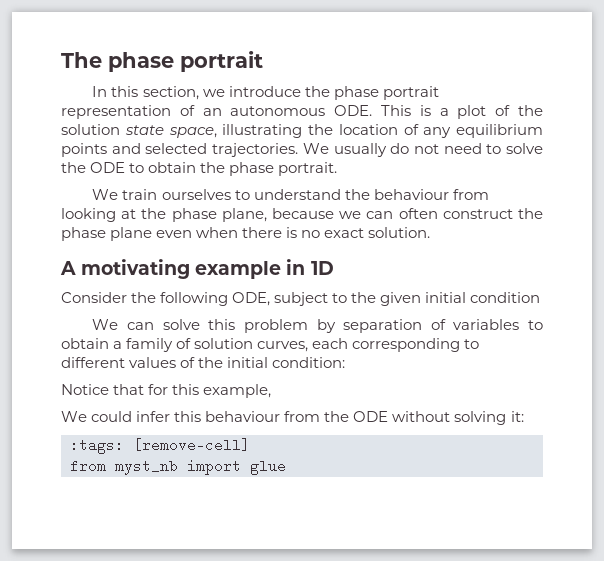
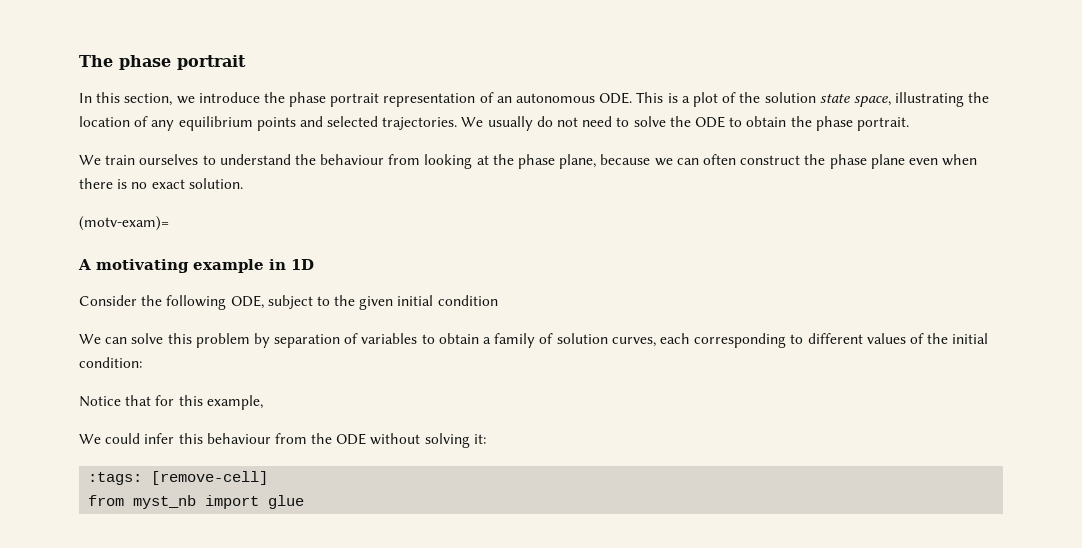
+ (motv-exam)=

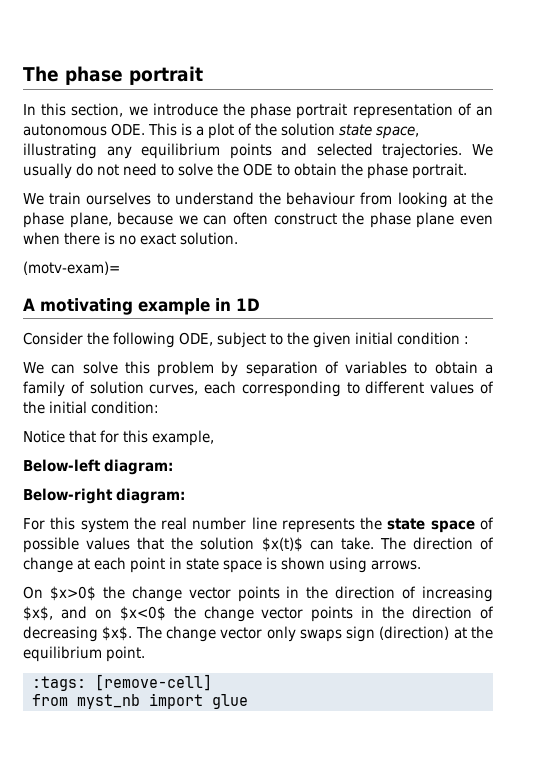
- In this section, we introduce the phase portrait representation of an autonomous ODE. This is a plot of the solution state space, illustrating the location of any equilibrium points and selected trajectories.
+ In this section, we introduce the phase portrait representation of an autonomous ODE. This is a plot of the solution state space, illustrating any equilibrium points and selected trajectories.
- Consider the following ODE, subject to the given initial condition
+ Consider the following ODE, subject to the given initial condition :
- We could infer this behaviour from the ODE without solving it:
+ Below-left diagram:
+ Below-right diagram:
+ For this system the real number line represents the state space of possible values that the solution $x(t)$ can take. The direction of change at each point in state space is shown using arrows.
+ On $x>0$ the change vector points in the direction of increasing $x$, and on $x<0$ the change vector points in the direction of decreasing $x$. The change vector only swaps sign (direction) at the equilibrium point.

